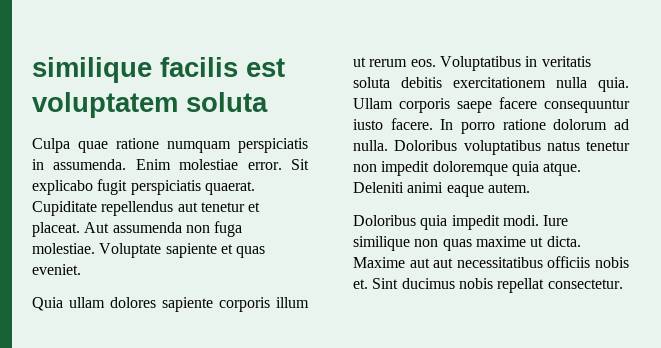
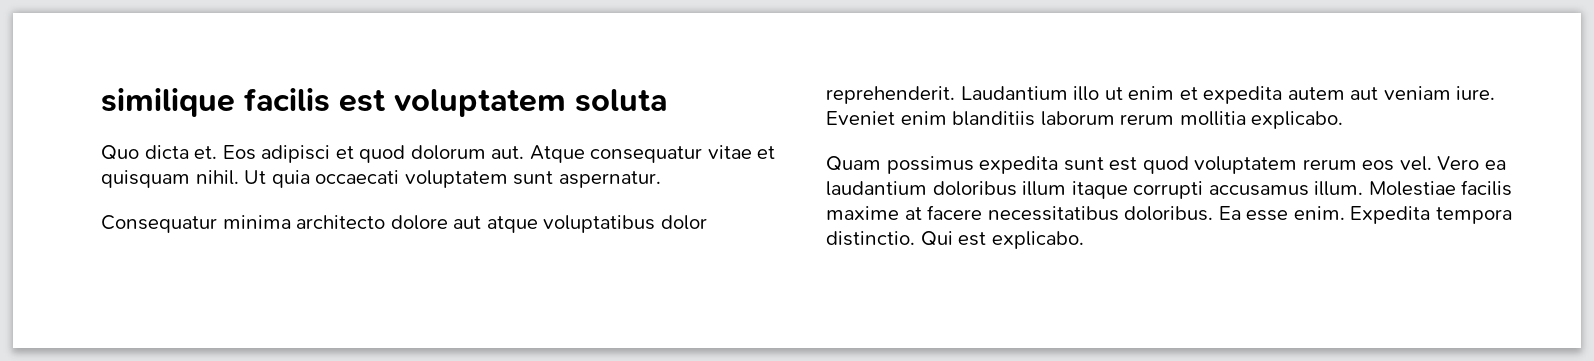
- Culpa quae ratione numquam perspiciatis in assumenda. Enim molestiae error. Sit explicabo fugit perspiciatis quaerat. Cupiditate repellendus aut tenetur et placeat. Aut assumenda non fuga molestiae. Voluptate sapiente et quas eveniet.
- Quia ullam dolores sapiente corporis illum ut rerum eos. Voluptatibus in veritatis soluta debitis exercitationem nulla quia. Ullam corporis saepe facere consequuntur iusto facere. In porro ratione dolorum ad nulla. Doloribus voluptatibus natus tenetur non impedit doloremque quia atque. Deleniti animi eaque autem.
- Doloribus quia impedit modi. Iure similique non quas maxime ut dicta. Maxime aut aut necessitatibus officiis nobis et. Sint ducimus nobis repellat consectetur.
+ Quo dicta et. Eos adipisci et quod dolorum aut. Atque consequatur vitae et quisquam nihil. Ut quia occaecati voluptatem sunt aspernatur.
+ Consequatur minima architecto dolore aut atque voluptatibus dolor reprehenderit. Laudantium illo ut enim et expedita autem aut veniam iure. Eveniet enim blanditiis laborum rerum mollitia explicabo.
+ Quam possimus expedita sunt est quod voluptatem rerum eos vel. Vero ea laudantium doloribus illum itaque corrupti accusamus illum. Molestiae facilis maxime at facere necessitatibus doloribus. Ea esse enim. Expedita tempora distinctio. Qui est explicabo.

